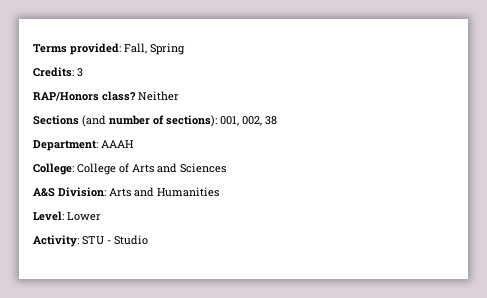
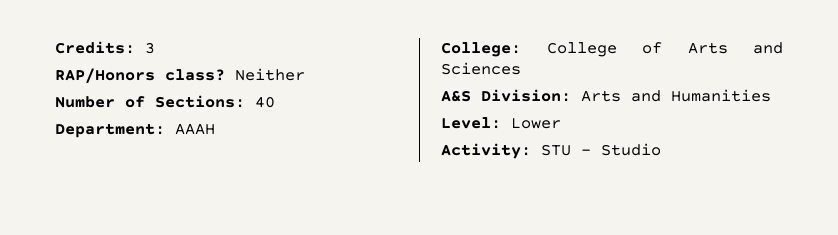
- Terms provided: Fall, Spring
- Sections (and number of sections): 001, 002, 38
+ Number of Sections: 40

